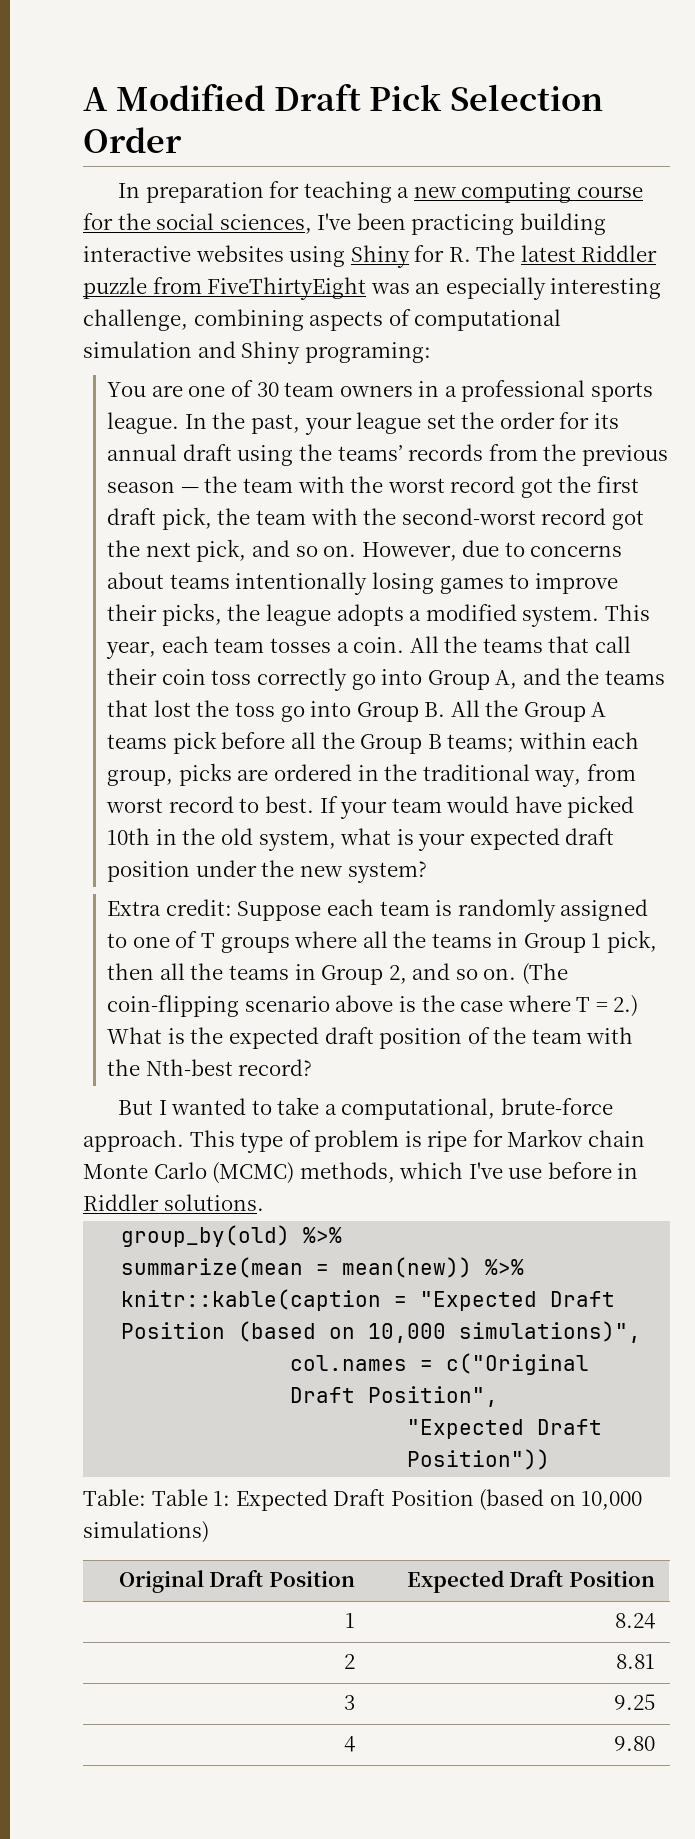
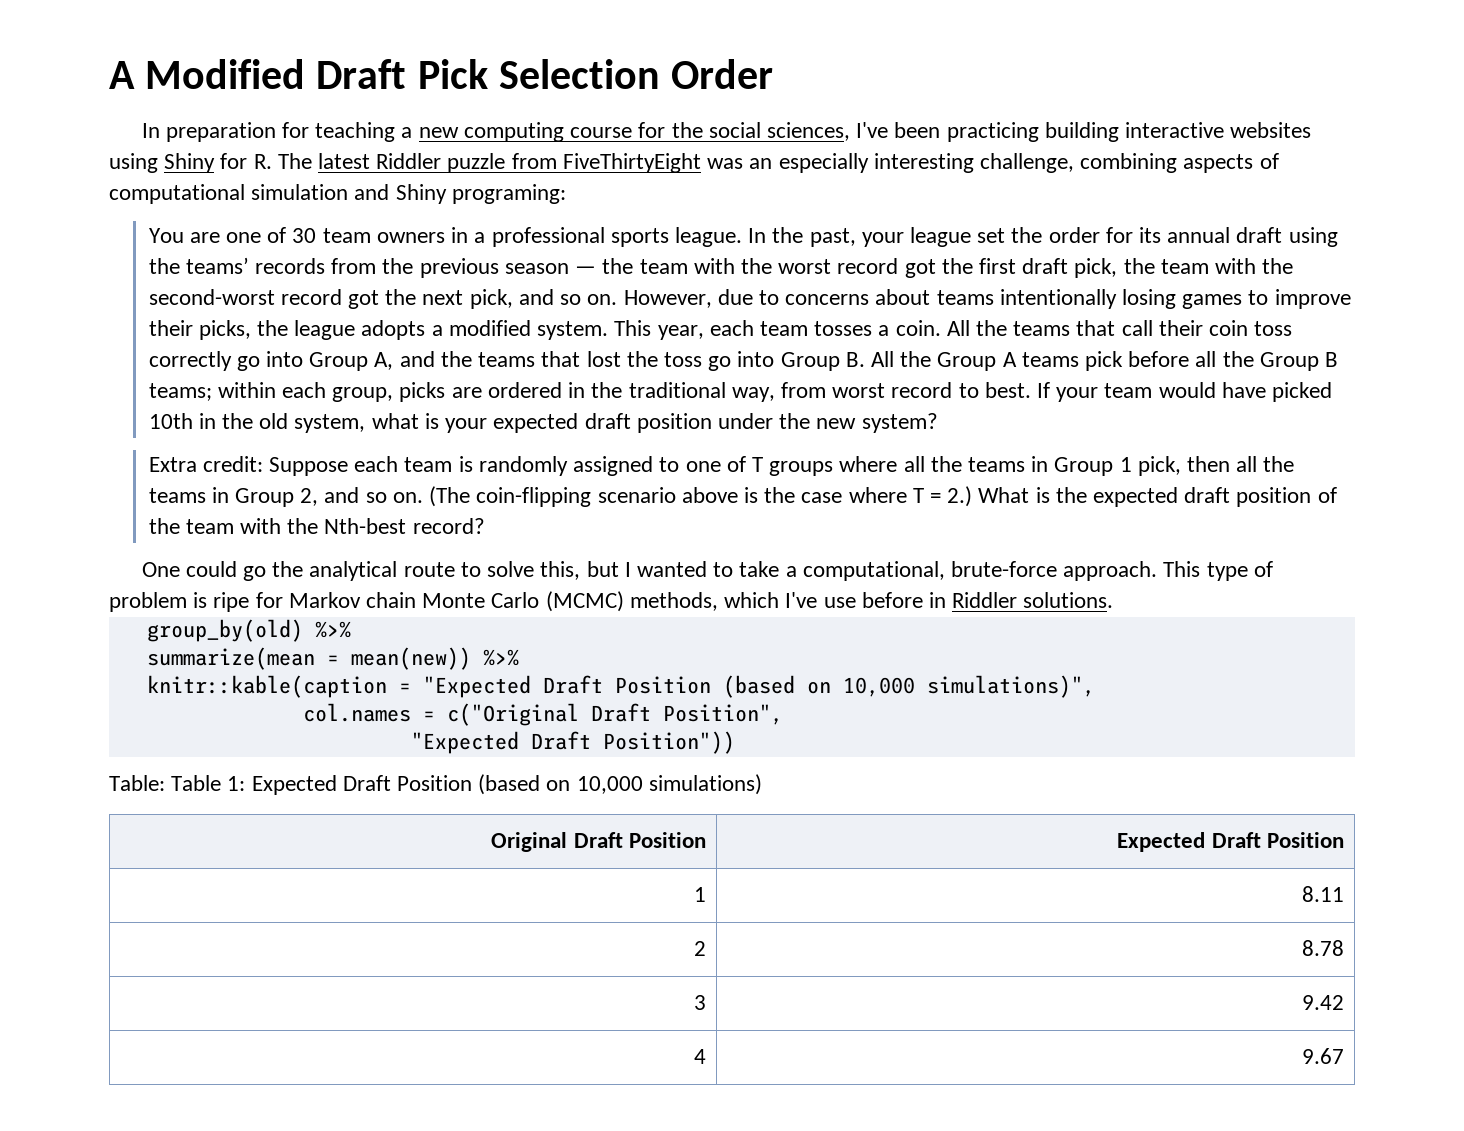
- But I wanted to take a computational, brute-force approach.
+ One could go the analytical route to solve this, but I wanted to take a computational, brute-force approach.
- 1 | 8.24
+ 1 | 8.11
- 2 | 8.81
+ 2 | 8.78
- 3 | 9.25
+ 3 | 9.42
- 4 | 9.80
+ 4 | 9.67

